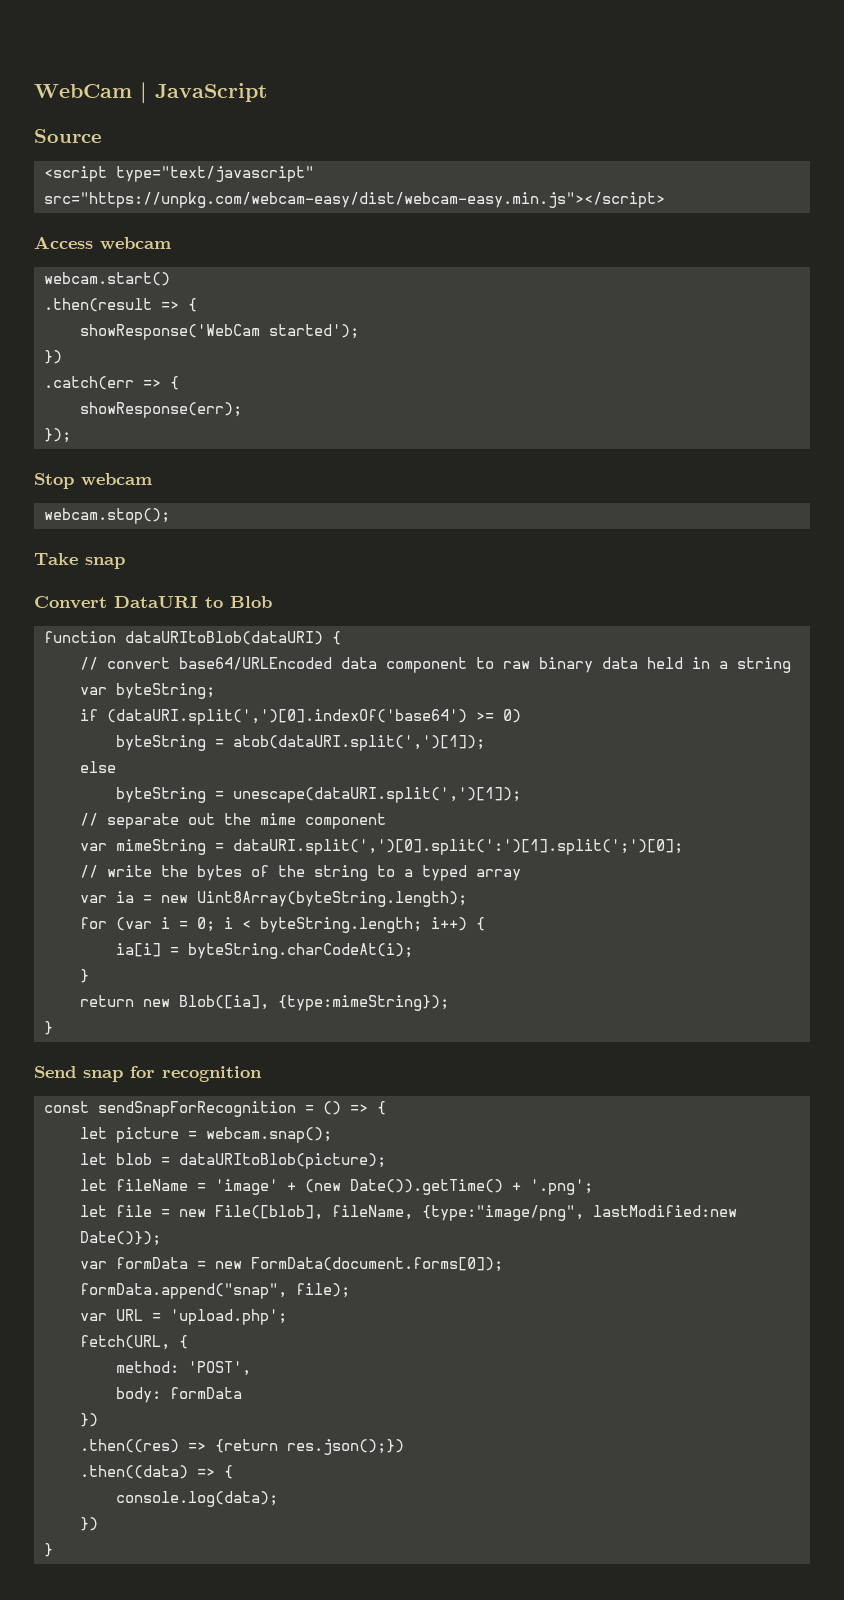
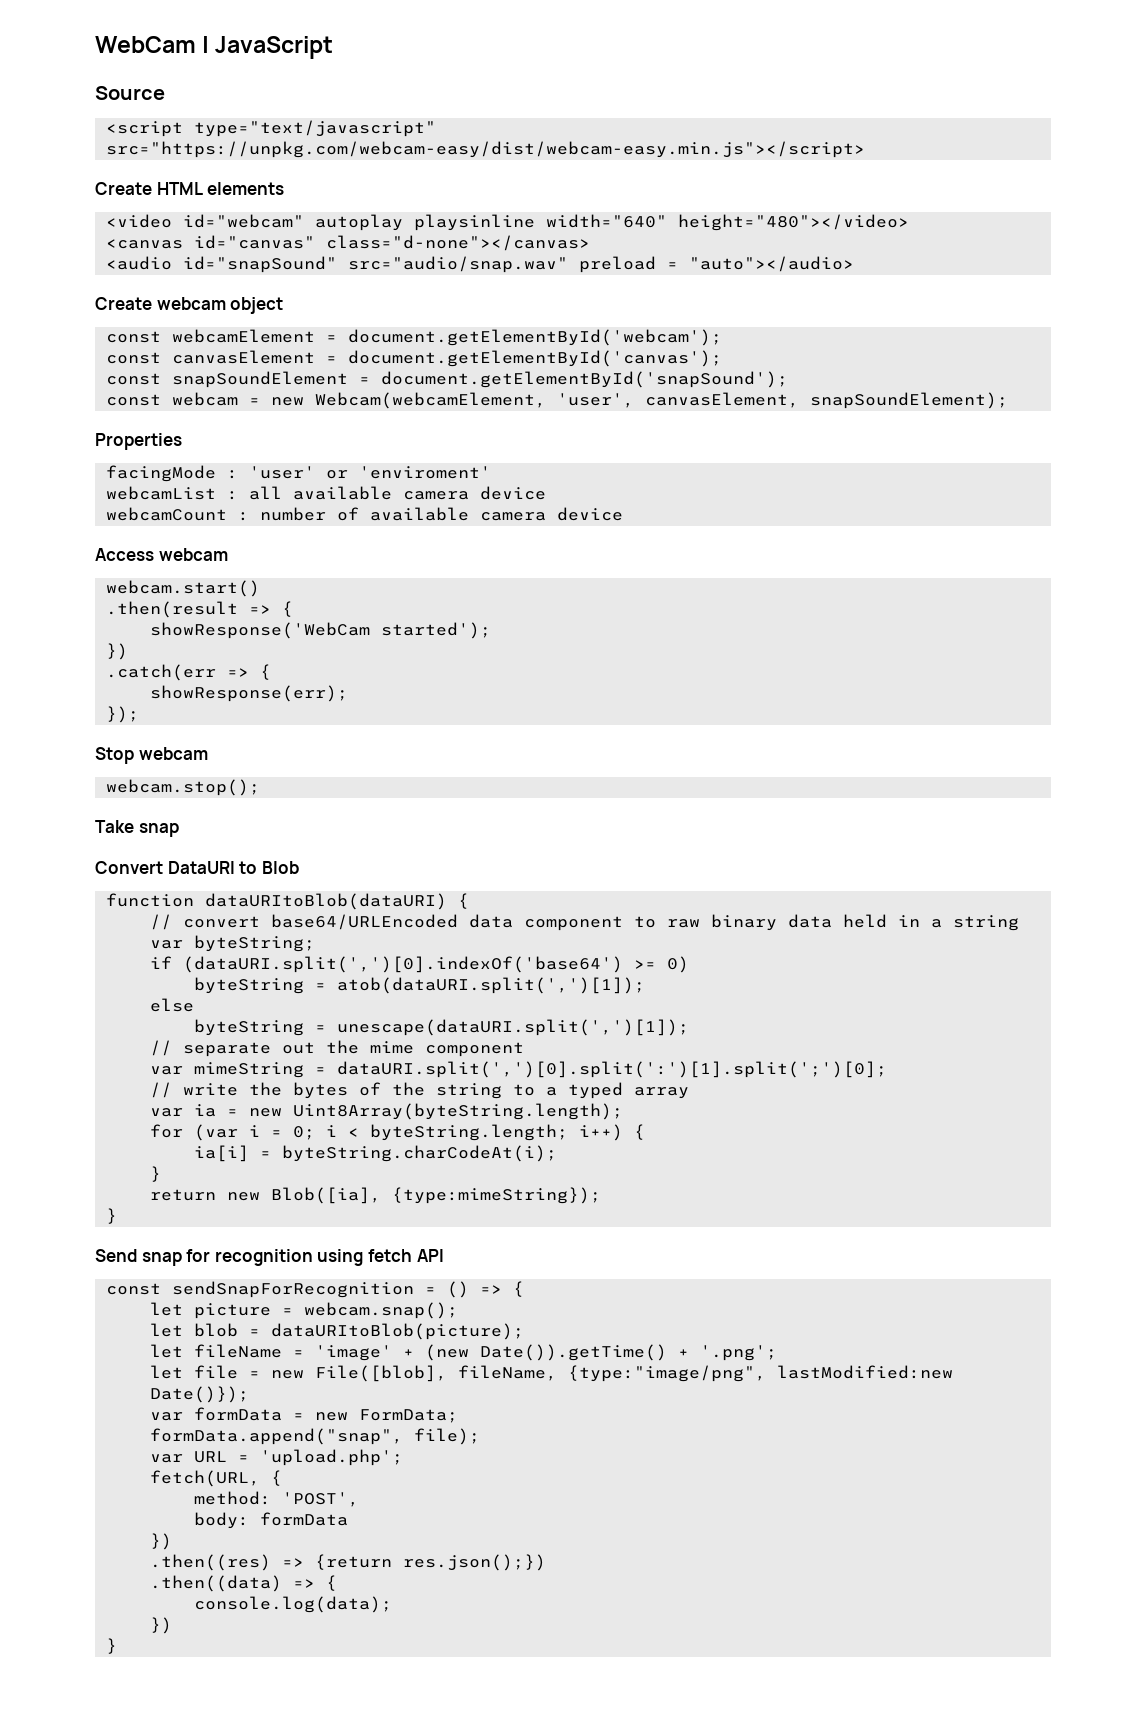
+ Create HTML elements
+ <video id="webcam" autoplay playsinline width="640" height="480"></video>
+ <canvas id="canvas" class="d-none"></canvas>
+ <audio id="snapSound" src="audio/snap.wav" preload = "auto"></audio>
+ Create webcam object
+ const webcamElement = document.getElementById('webcam');
+ const canvasElement = document.getElementById('canvas');
+ const snapSoundElement = document.getElementById('snapSound');
+ const webcam = new Webcam(webcamElement, 'user', canvasElement, snapSoundElement);
+ Properties
+ facingMode : 'user' or 'enviroment'
+ webcamList : all available camera device
+ webcamCount : number of available camera device
- Send snap for recognition
+ Send snap for recognition using fetch API
- var formData = new FormData(document.forms[0]);
+ var formData = new FormData;

